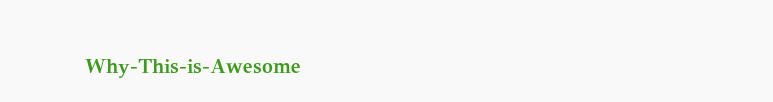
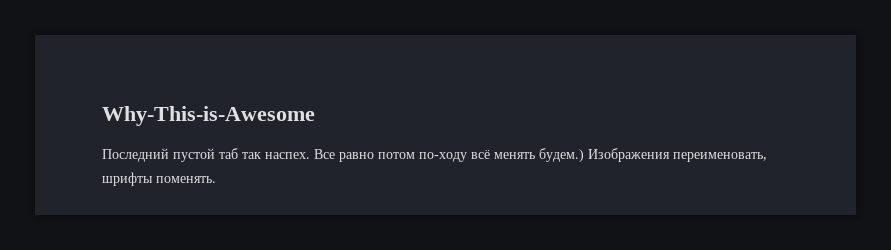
+ Последний пустой таб так наспех. Все равно потом по-ходу всё менять будем.) Изображения переименовать, шрифты поменять.

